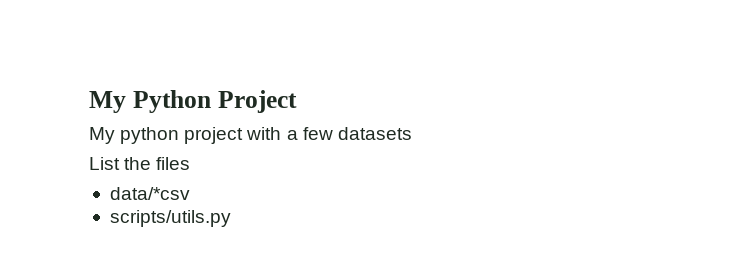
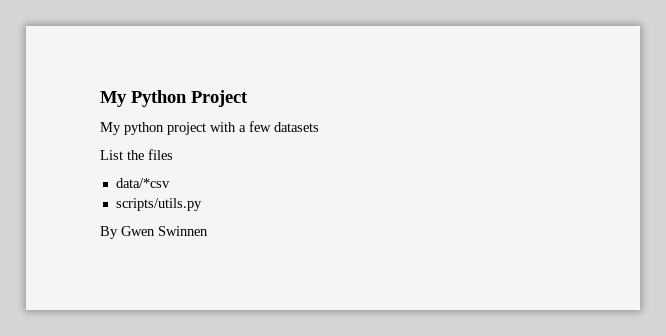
+ By Gwen Swinnen

